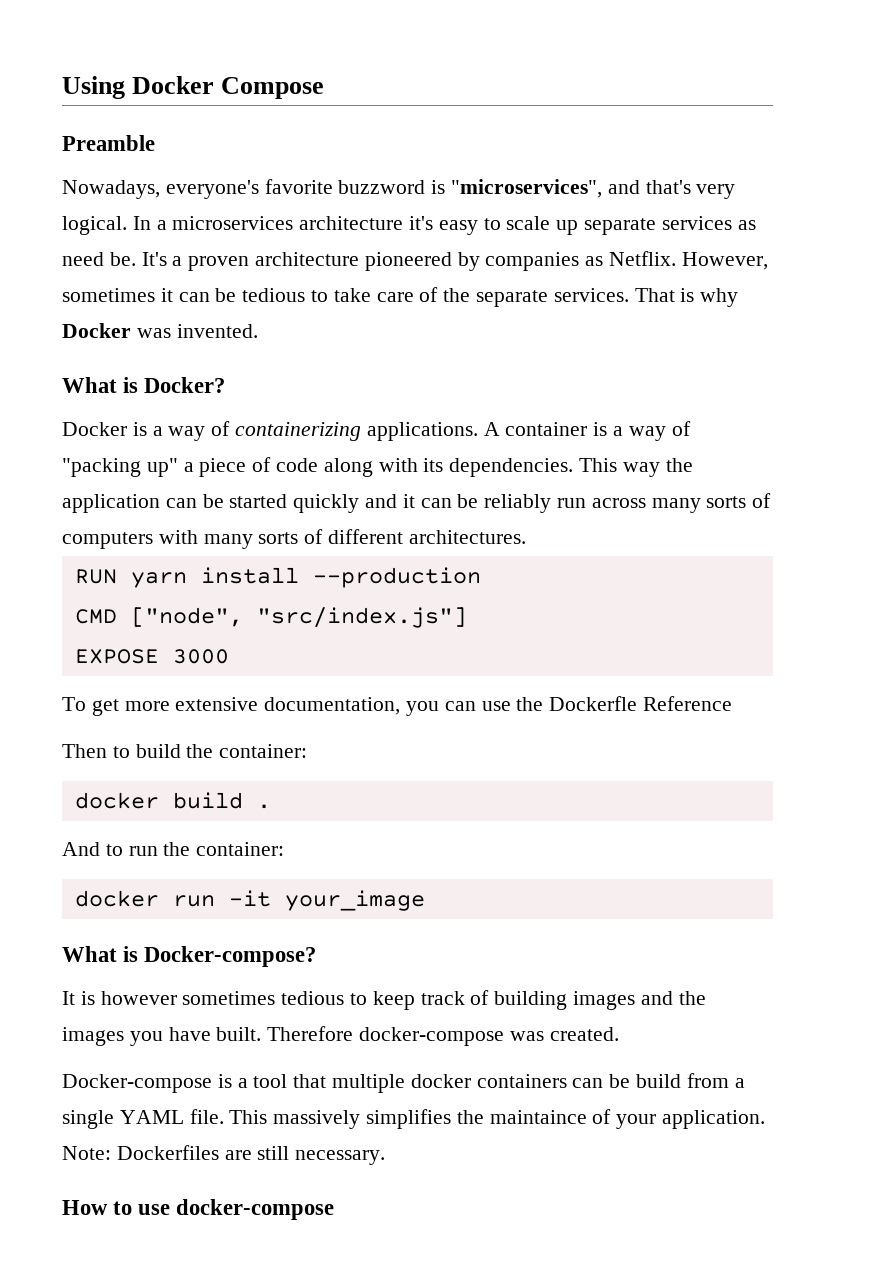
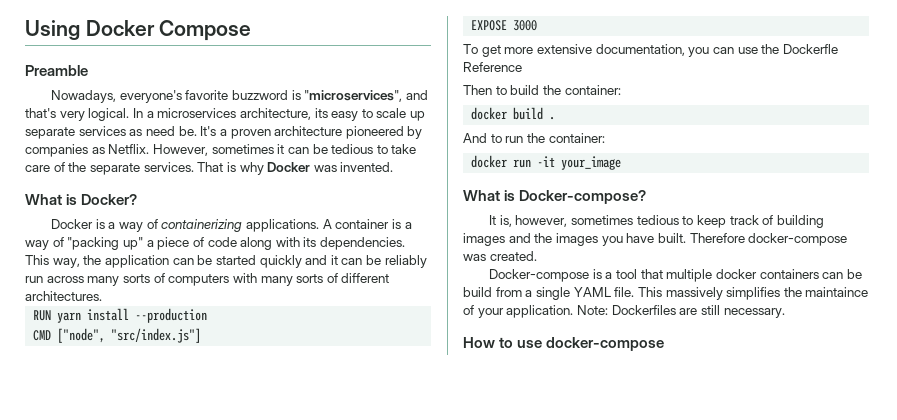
- In a microservices architecture it's easy to scale up separate services as need be.
+ In a microservices architecture, its easy to scale up separate services as need be.
- This way the application can be started quickly and it can be reliably run across many sorts of computers with many sorts of different architectures.
+ This way, the application can be started quickly and it can be reliably run across many sorts of computers with many sorts of different architectures.
- It is however sometimes tedious to keep track of building images and the images you have built.
+ It is, however, sometimes tedious to keep track of building images and the images you have built.

